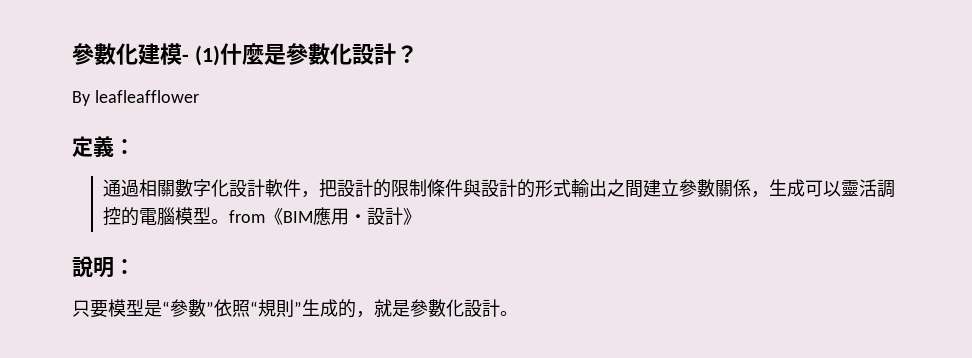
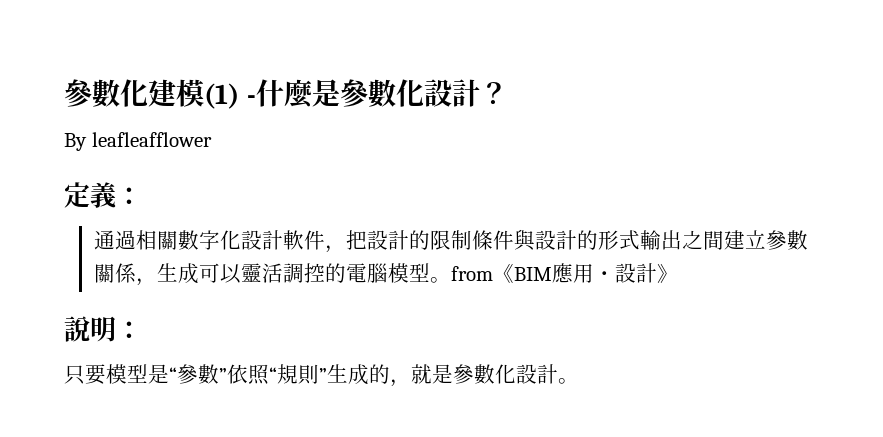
- 參數化建模- (1)什麼是參數化設計？
+ 參數化建模(1) -什麼是參數化設計？

